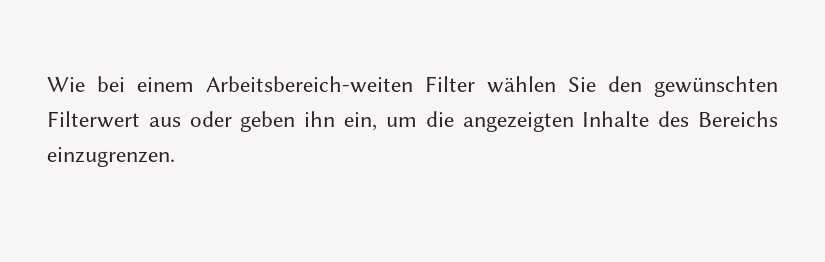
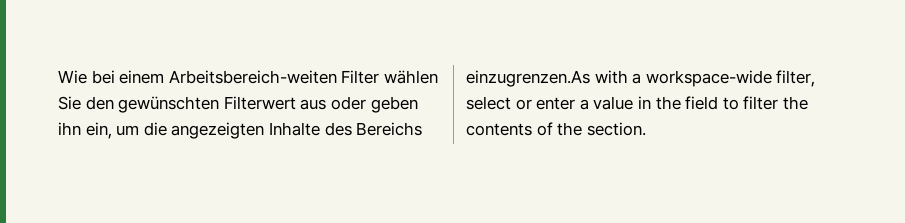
- Wie bei einem Arbeitsbereich-weiten Filter wählen Sie den gewünschten Filterwert aus oder geben ihn ein, um die angezeigten Inhalte des Bereichs einzugrenzen.
+ Wie bei einem Arbeitsbereich-weiten Filter wählen Sie den gewünschten Filterwert aus oder geben ihn ein, um die angezeigten Inhalte des Bereichs einzugrenzen.As with a workspace-wide filter, select or enter a value in the field to filter the contents of the section.

